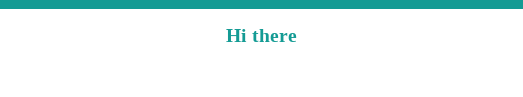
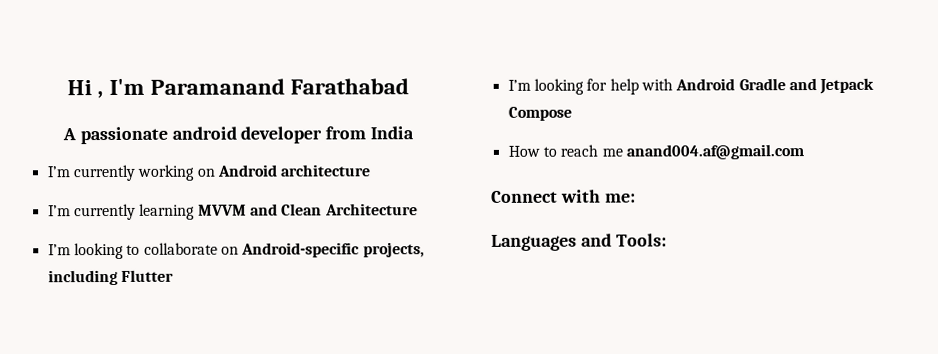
- Hi there
+ Hi , I'm Paramanand Farathabad
+ A passionate android developer from India
+ I’m currently working on Android architecture
+ I’m currently learning MVVM and Clean Architecture
+ I’m looking to collaborate on Android-specific projects, including Flutter
+ I’m looking for help with Android Gradle and Jetpack Compose
+ How to reach me anand004.af@gmail.com
+ Connect with me:
+ Languages and Tools:

